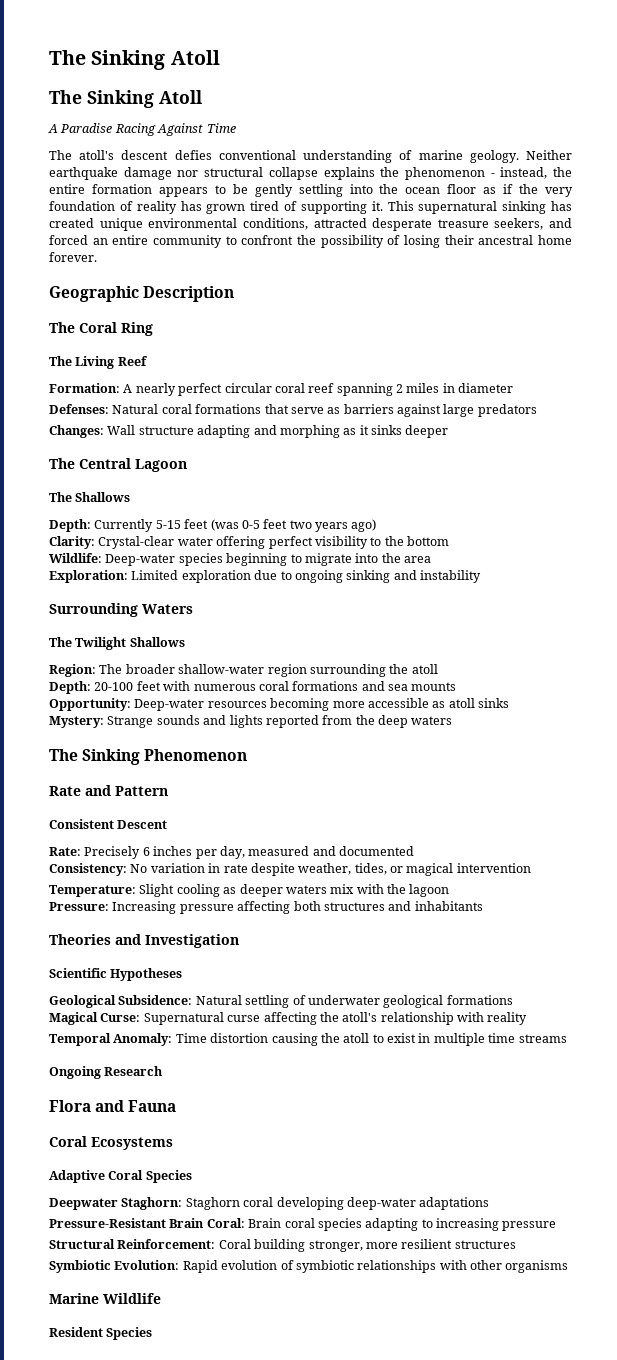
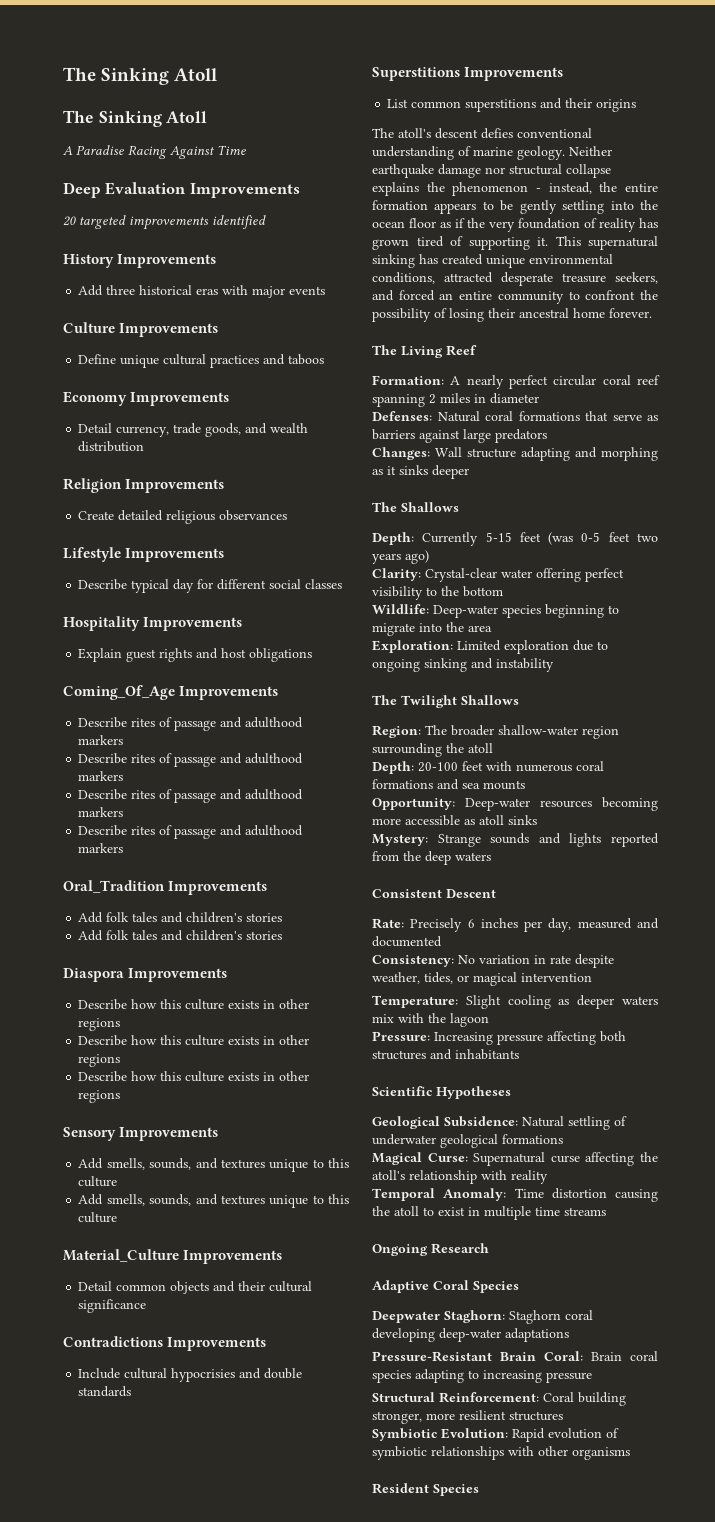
+ Deep Evaluation Improvements
+ 20 targeted improvements identified
+ History Improvements
+ Add three historical eras with major events
+ Culture Improvements
+ Define unique cultural practices and taboos
+ Economy Improvements
+ Detail currency, trade goods, and wealth distribution
+ Religion Improvements
+ Create detailed religious observances
+ Lifestyle Improvements
+ Describe typical day for different social classes
+ Hospitality Improvements
+ Explain guest rights and host obligations
+ Coming_Of_Age Improvements
+ Describe rites of passage and adulthood markers
+ Describe rites of passage and adulthood markers
+ Describe rites of passage and adulthood markers
+ Describe rites of passage and adulthood markers
+ Oral_Tradition Improvements
+ Add folk tales and children's stories
+ Add folk tales and children's stories
+ Diaspora Improvements
+ Describe how this culture exists in other regions
+ Describe how this culture exists in other regions
+ Describe how this culture exists in other regions
+ Sensory Improvements
+ Add smells, sounds, and textures unique to this culture
+ Add smells, sounds, and textures unique to this culture
+ Material_Culture Improvements
+ Detail common objects and their cultural significance
+ Contradictions Improvements
+ Include cultural hypocrisies and double standards
+ Superstitions Improvements
+ List common superstitions and their origins
- Geographic Description
- The Coral Ring
- The Central Lagoon
- Surrounding Waters
- The Sinking Phenomenon
- Rate and Pattern
- Theories and Investigation
- Flora and Fauna
- Coral Ecosystems
- Marine Wildlife

